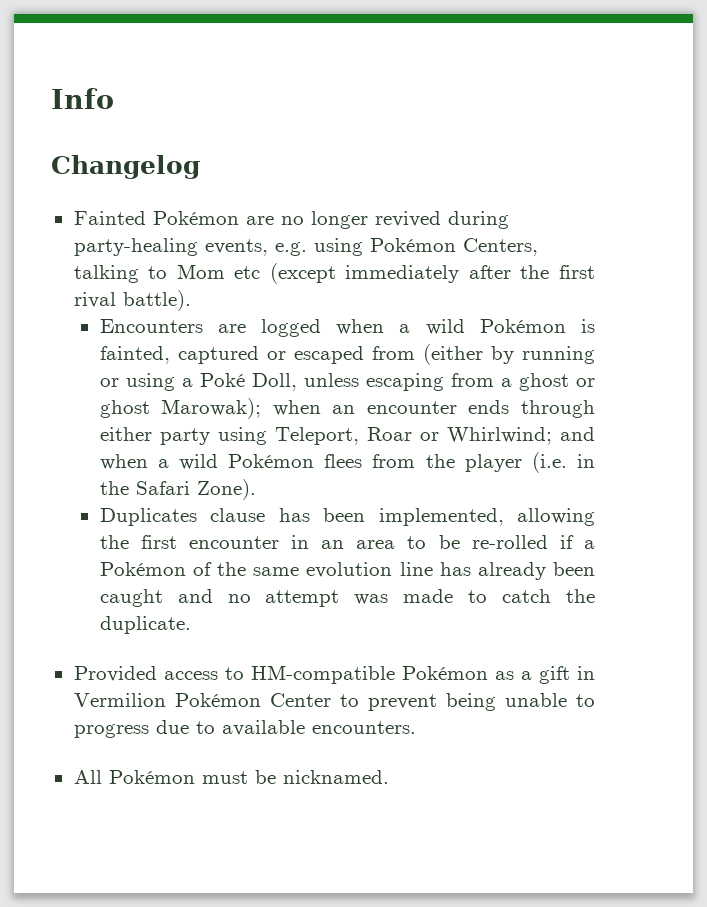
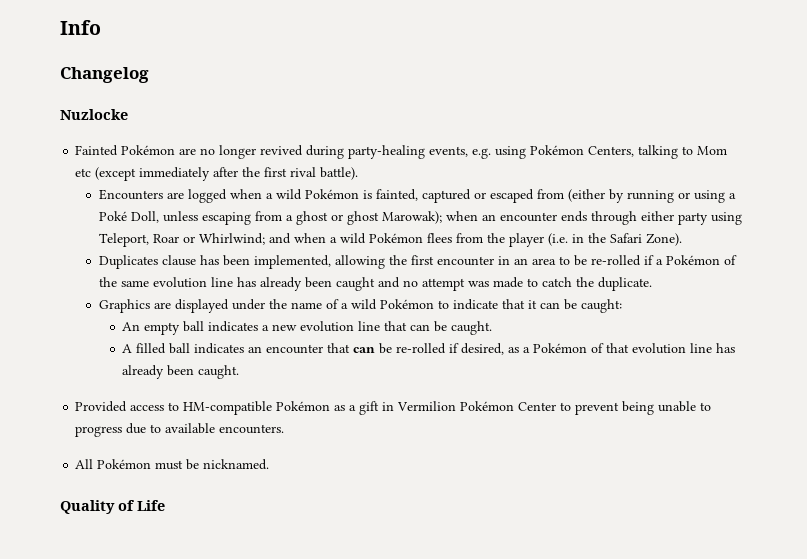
+ Nuzlocke
+ Graphics are displayed under the name of a wild Pokémon to indicate that it can be caught:
+ An empty ball indicates a new evolution line that can be caught.
+ A filled ball indicates an encounter that can be re-rolled if desired, as a Pokémon of that evolution line has already been caught.
+ Quality of Life

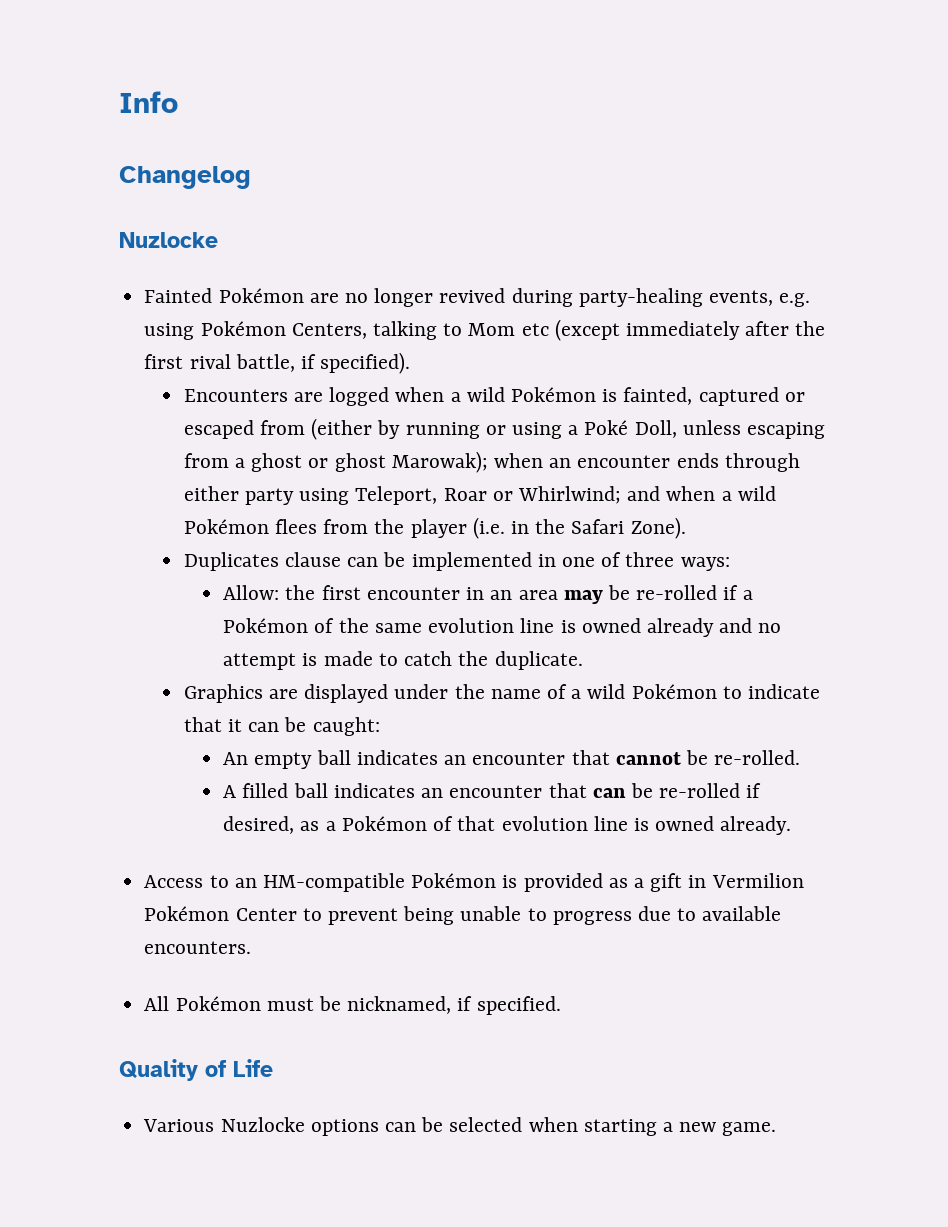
- Fainted Pokémon are no longer revived during party-healing events, e.g. using Pokémon Centers, talking to Mom etc (except immediately after the first rival battle).
+ Fainted Pokémon are no longer revived during party-healing events, e.g. using Pokémon Centers, talking to Mom etc (except immediately after the first rival battle, if specified).
- Duplicates clause has been implemented, allowing the first encounter in an area to be re-rolled if a Pokémon of the same evolution line has already been caught and no attempt was made to catch the duplicate.
+ Duplicates clause can be implemented in one of three ways:
+ Allow: the first encounter in an area may be re-rolled if a Pokémon of the same evolution line is owned already and no attempt is made to catch the duplicate.
- An empty ball indicates a new evolution line that can be caught.
+ An empty ball indicates an encounter that cannot be re-rolled.
- A filled ball indicates an encounter that can be re-rolled if desired, as a Pokémon of that evolution line has already been caught.
- Provided access to HM-compatible Pokémon as a gift in Vermilion Pokémon Center to prevent being unable to progress due to available encounters.
+ A filled ball indicates an encounter that can be re-rolled if desired, as a Pokémon of that evolution line is owned already.
+ Access to an HM-compatible Pokémon is provided as a gift in Vermilion Pokémon Center to prevent being unable to progress due to available encounters.
- All Pokémon must be nicknamed.
+ All Pokémon must be nicknamed, if specified.
+ Various Nuzlocke options can be selected when starting a new game.

